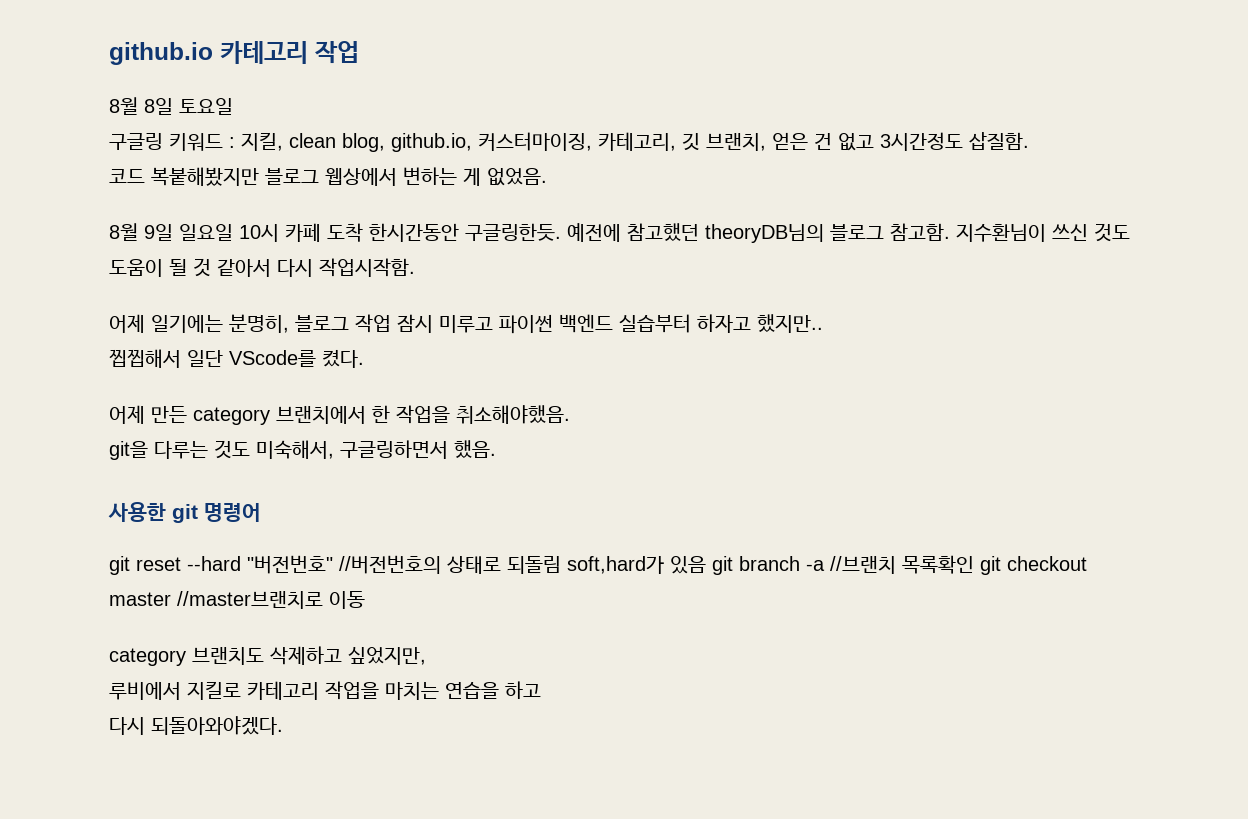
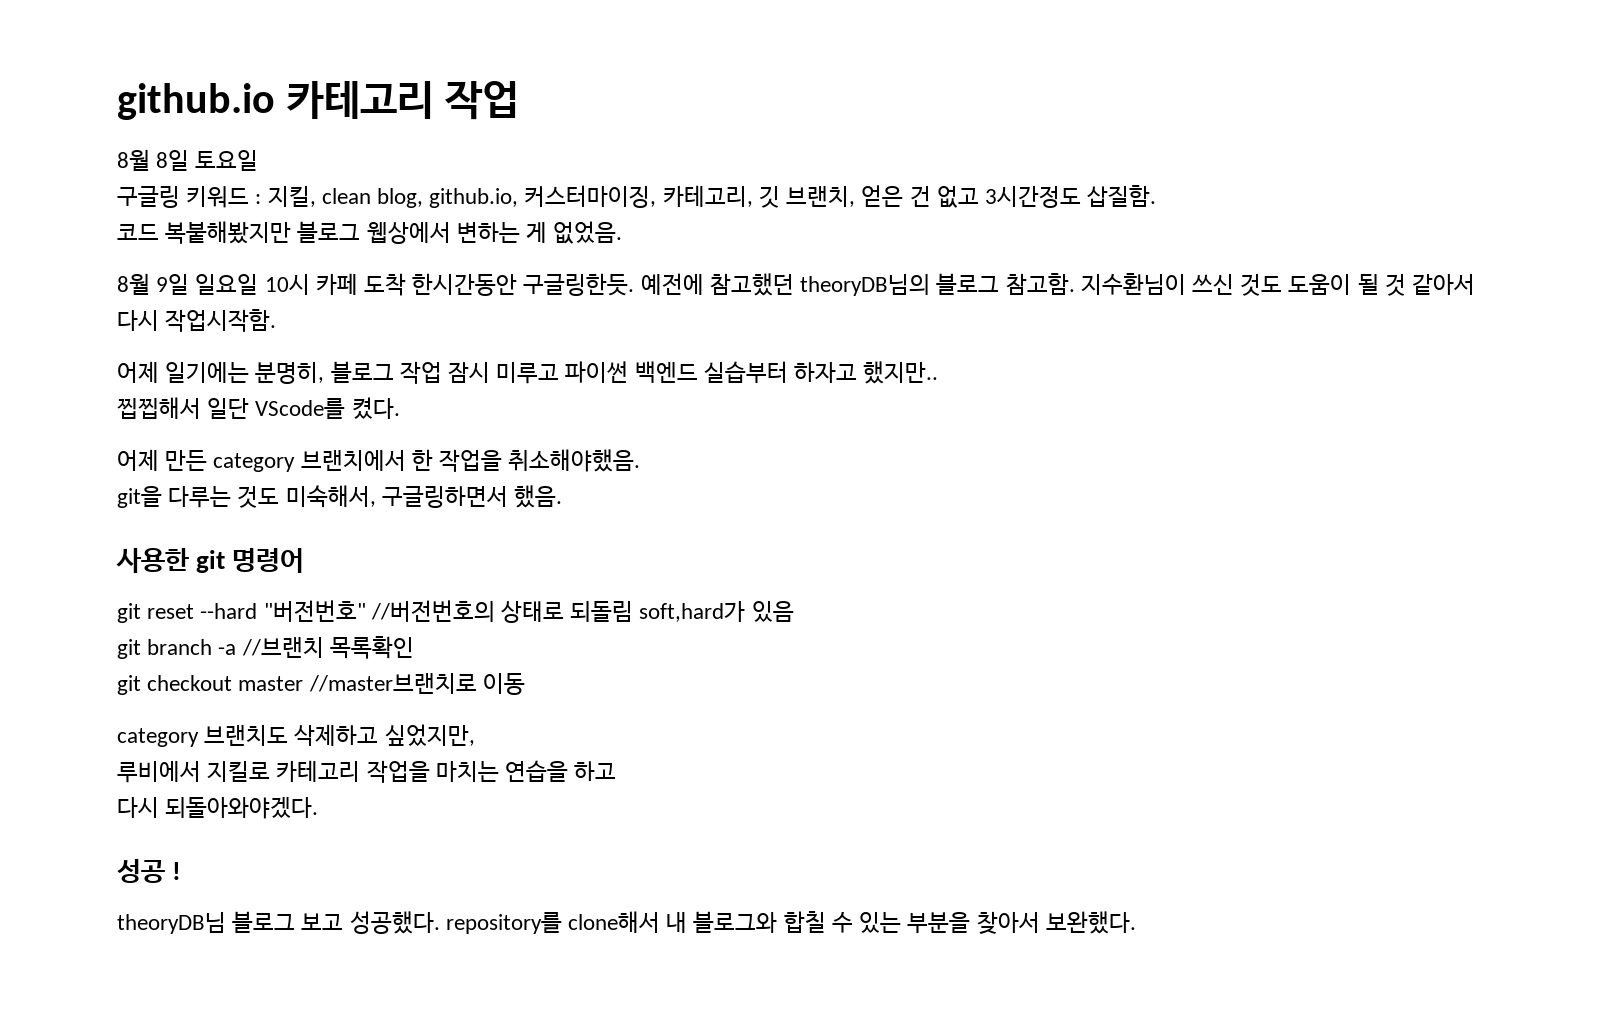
- git reset --hard "버전번호" //버전번호의 상태로 되돌림 soft,hard가 있음 git branch -a //브랜치 목록확인 git checkout master //master브랜치로 이동
+ git reset --hard "버전번호" //버전번호의 상태로 되돌림 soft,hard가 있음
+ git branch -a //브랜치 목록확인
+ git checkout master //master브랜치로 이동
+ 성공 !
+ theoryDB님 블로그 보고 성공했다. repository를 clone해서 내 블로그와 합칠 수 있는 부분을 찾아서 보완했다.

